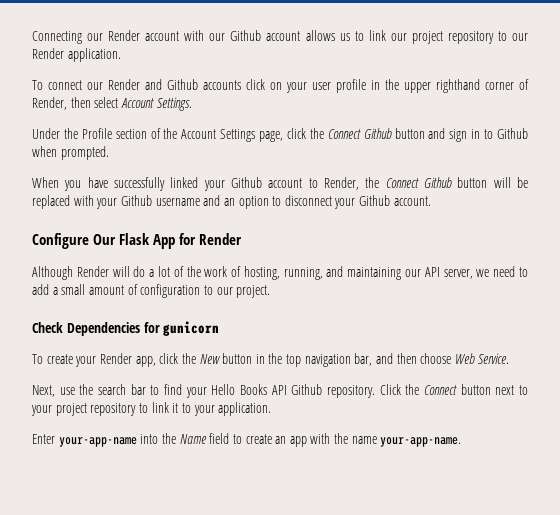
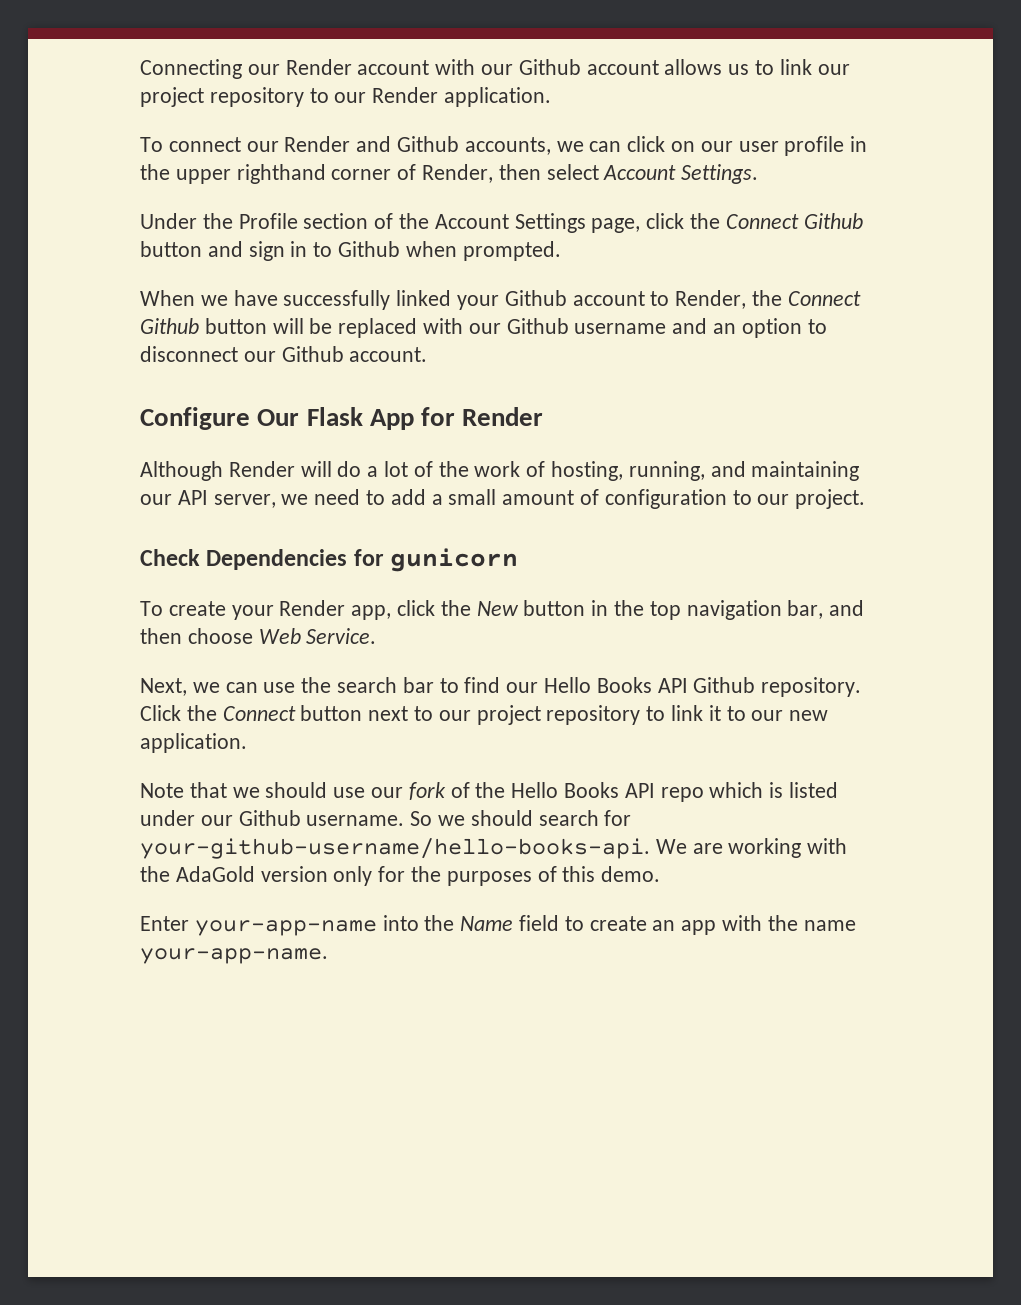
- To connect our Render and Github accounts click on your user profile in the upper righthand corner of Render, then select Account Settings.
+ To connect our Render and Github accounts, we can click on our user profile in the upper righthand corner of Render, then select Account Settings.
- When you have successfully linked your Github account to Render, the Connect Github button will be replaced with your Github username and an option to disconnect your Github account.
+ When we have successfully linked your Github account to Render, the Connect Github button will be replaced with our Github username and an option to disconnect our Github account.
- Next, use the search bar to find your Hello Books API Github repository.
+ Next, we can use the search bar to find our Hello Books API Github repository.
- Click the Connect button next to your project repository to link it to your application.
+ Click the Connect button next to our project repository to link it to our new application.
+ Note that we should use our fork of the Hello Books API repo which is listed under our Github username. So we should search for your-github-username/hello-books-api. We are working with the AdaGold version only for the purposes of this demo.

